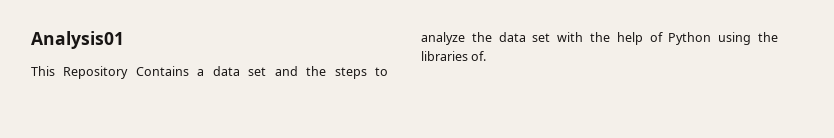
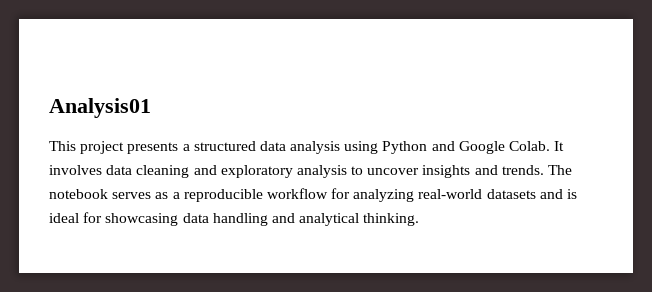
- This Repository Contains a data set and the steps to analyze the data set with the help of Python using the libraries of.
+ This project presents a structured data analysis using Python and Google Colab. It involves data cleaning and exploratory analysis to uncover insights and trends. The notebook serves as a reproducible workflow for analyzing real-world datasets and is ideal for showcasing data handling and analytical thinking.

